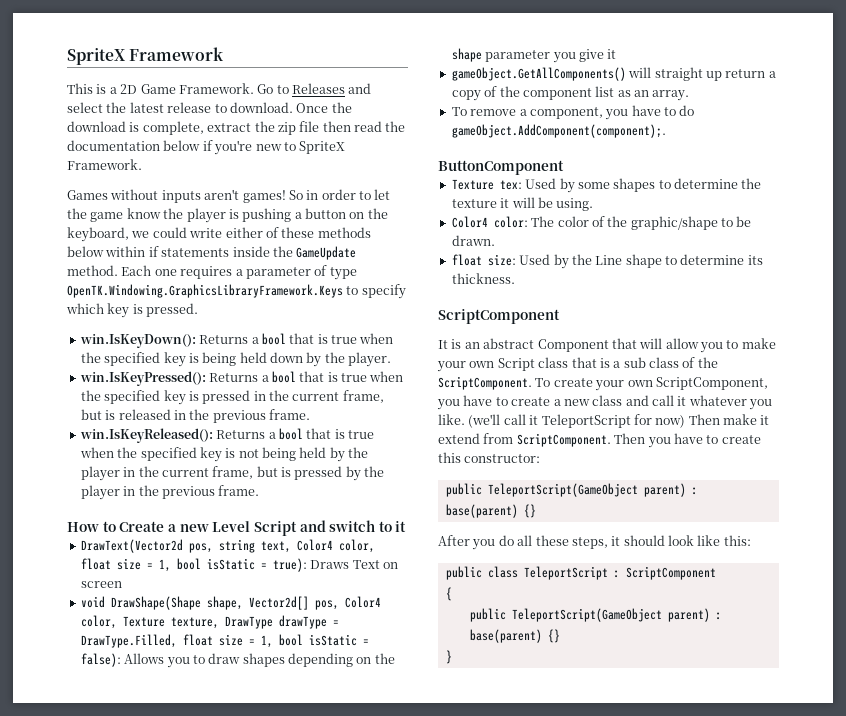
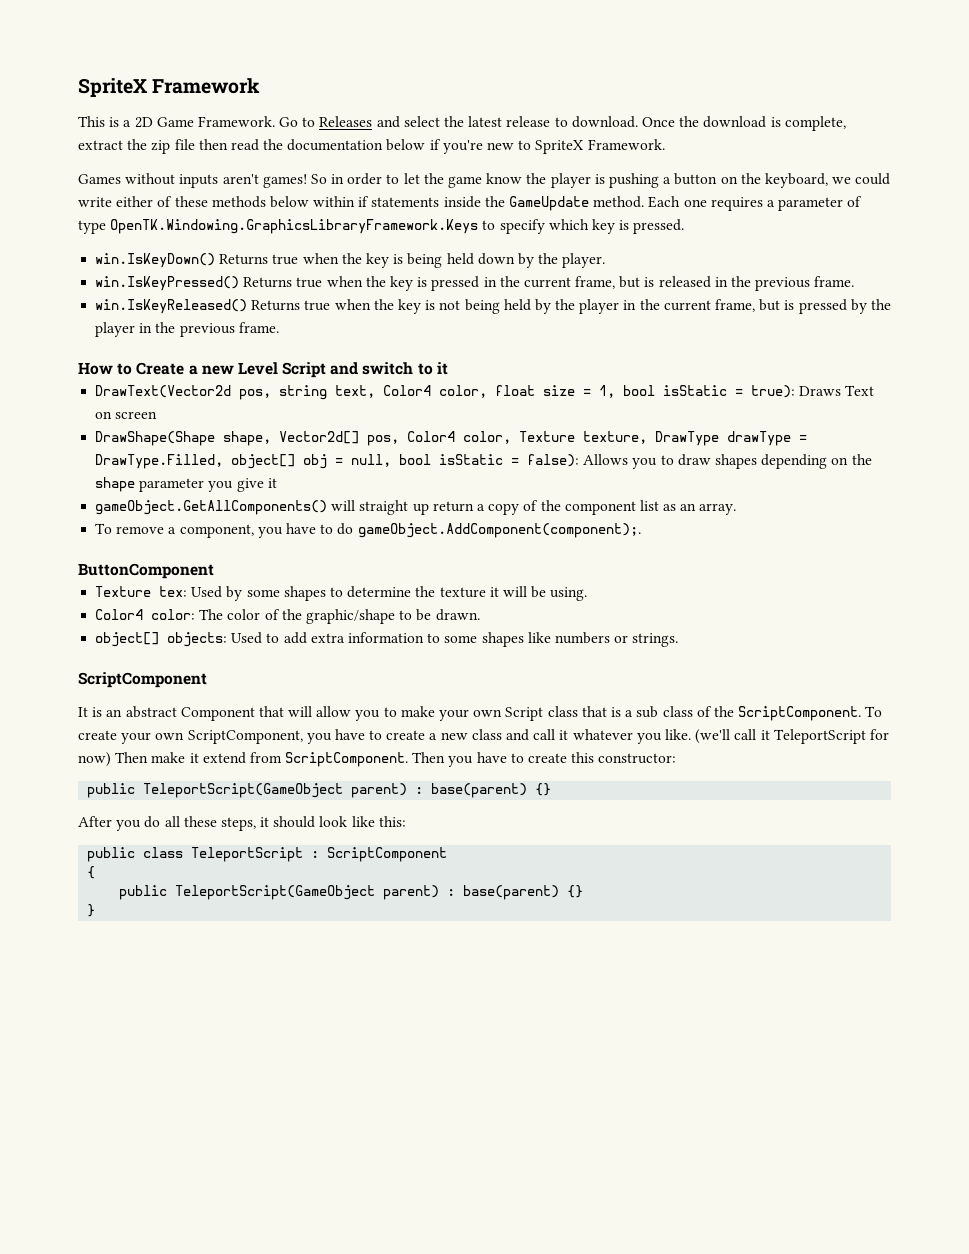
- win.IsKeyDown(): Returns a bool that is true when the specified key is being held down by the player.
+ win.IsKeyDown() Returns true when the key is being held down by the player.
- win.IsKeyPressed(): Returns a bool that is true when the specified key is pressed in the current frame, but is released in the previous frame.
+ win.IsKeyPressed() Returns true when the key is pressed in the current frame, but is released in the previous frame.
- win.IsKeyReleased(): Returns a bool that is true when the specified key is not being held by the player in the current frame, but is pressed by the player in the previous frame.
+ win.IsKeyReleased() Returns true when the key is not being held by the player in the current frame, but is pressed by the player in the previous frame.
- void DrawShape(Shape shape, Vector2d[] pos, Color4 color, Texture texture, DrawType drawType = DrawType.Filled, float size = 1, bool isStatic = false): Allows you to draw shapes depending on the shape parameter you give it
+ DrawShape(Shape shape, Vector2d[] pos, Color4 color, Texture texture, DrawType drawType = DrawType.Filled, object[] obj = null, bool isStatic = false): Allows you to draw shapes depending on the shape parameter you give it
- float size: Used by the Line shape to determine its thickness.
+ object[] objects: Used to add extra information to some shapes like numbers or strings.

